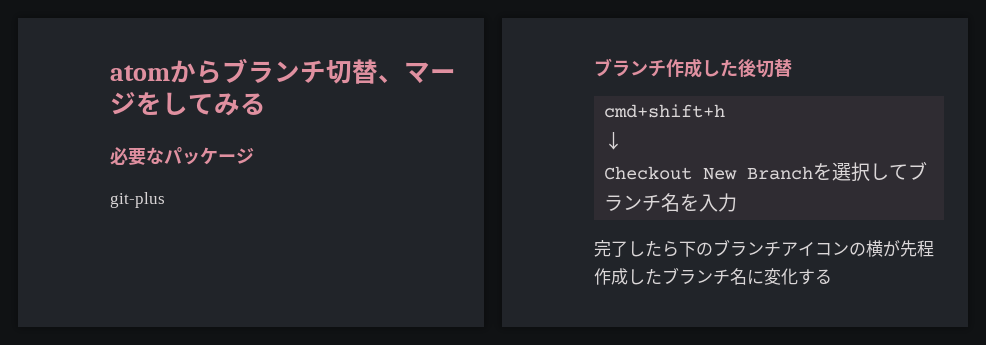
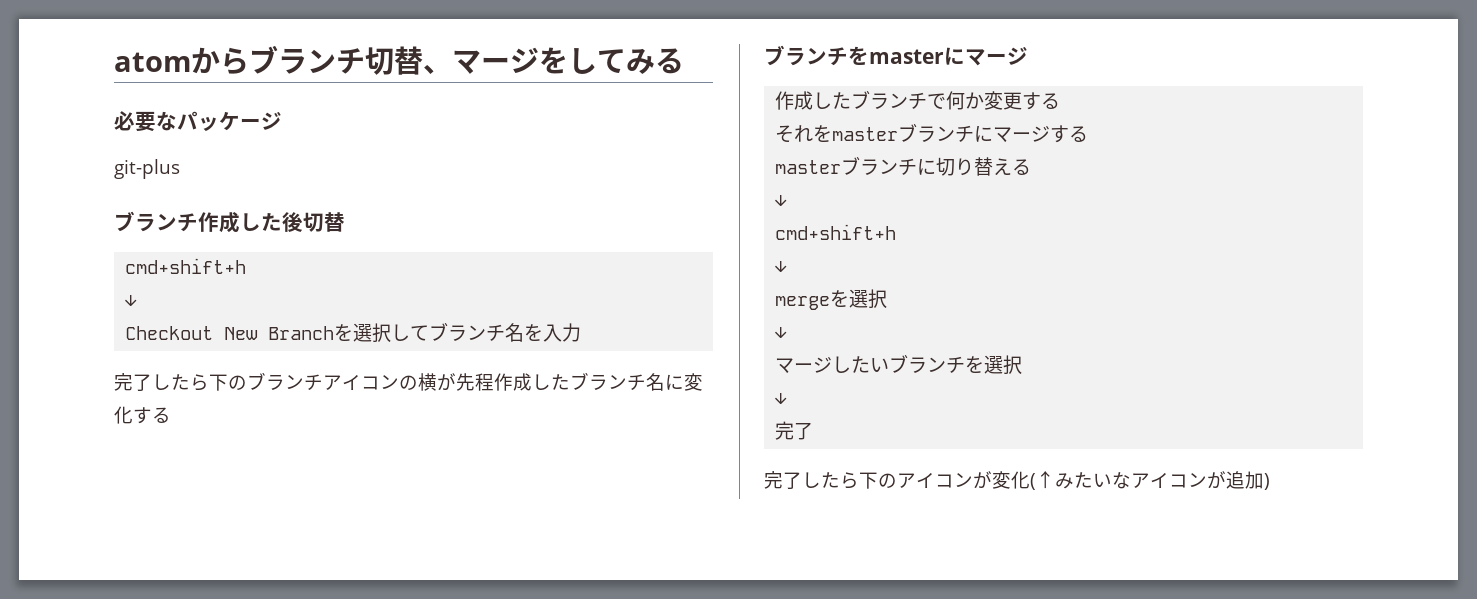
+ ブランチをmasterにマージ
+ 作成したブランチで何か変更する
+ それをmasterブランチにマージする
+ masterブランチに切り替える
+ ↓
+ cmd+shift+h
+ ↓
+ mergeを選択
+ ↓
+ マージしたいブランチを選択
+ ↓
+ 完了
+ 完了したら下のアイコンが変化(↑みたいなアイコンが追加)

